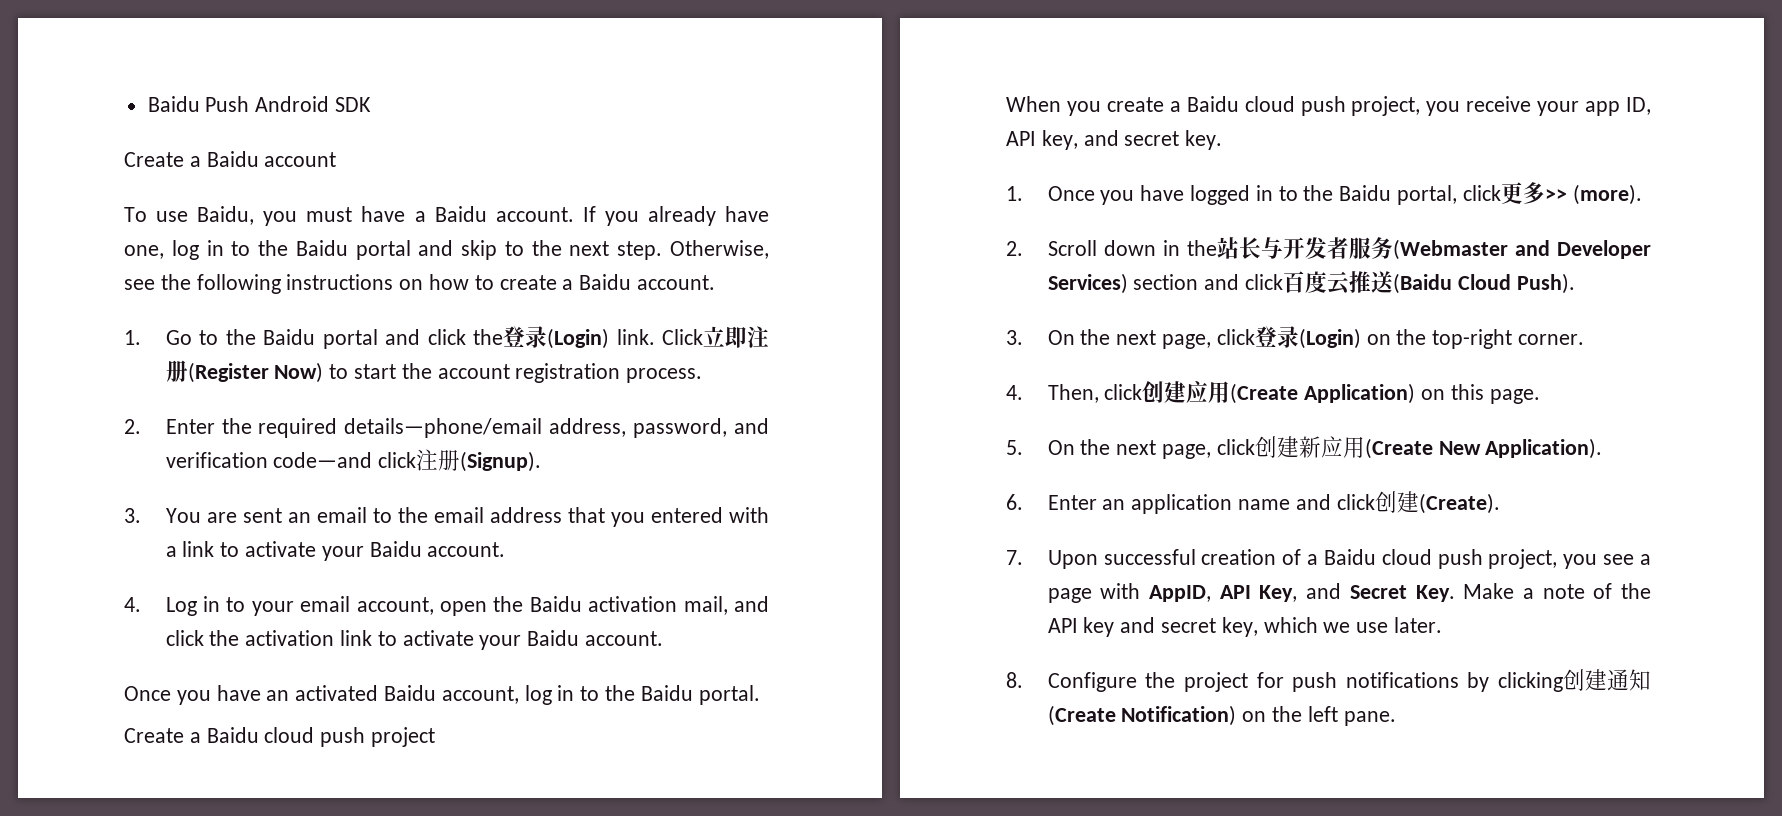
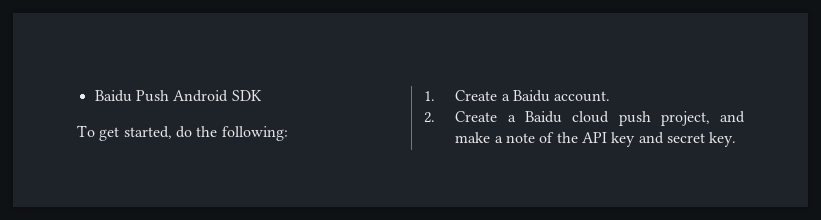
- Create a Baidu account
- To use Baidu, you must have a Baidu account. If you already have one, log in to the Baidu portal and skip to the next step. Otherwise, see the following instructions on how to create a Baidu account.
- 1. Go to the Baidu portal and click the登录(Login) link. Click立即注册(Register Now) to start the account registration process.
- 2. Enter the required details—phone/email address, password, and verification code—and click注册(Signup).
- 3. You are sent an email to the email address that you entered with a link to activate your Baidu account.
- 4. Log in to your email account, open the Baidu activation mail, and click the activation link to activate your Baidu account.
- Once you have an activated Baidu account, log in to the Baidu portal.
- Create a Baidu cloud push project
- When you create a Baidu cloud push project, you receive your app ID, API key, and secret key.
- 1. Once you have logged in to the Baidu portal, click更多>> (more).
- 2. Scroll down in the站长与开发者服务(Webmaster and Developer Services) section and click百度云推送(Baidu Cloud Push).
- 3. On the next page, click登录(Login) on the top-right corner.
- 4. Then, click创建应用(Create Application) on this page.
- 5. On the next page, click创建新应用(Create New Application).
- 6. Enter an application name and click创建(Create).
- 7. Upon successful creation of a Baidu cloud push project, you see a page with AppID, API Key, and Secret Key. Make a note of the API key and secret key, which we use later.
- 8. Configure the project for push notifications by clicking创建通知(Create Notification) on the left pane.
+ To get started, do the following:
+ 1. Create a Baidu account.
+ 2. Create a Baidu cloud push project, and make a note of the API key and secret key.

